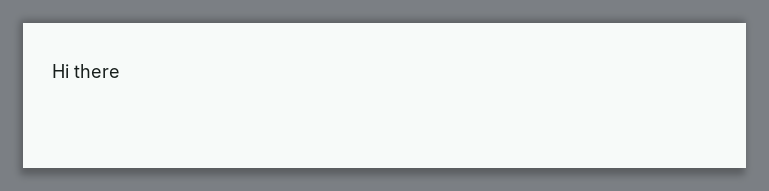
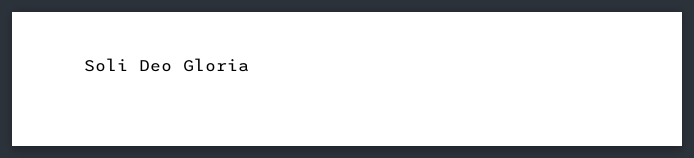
- Hi there
+ Soli Deo Gloria

